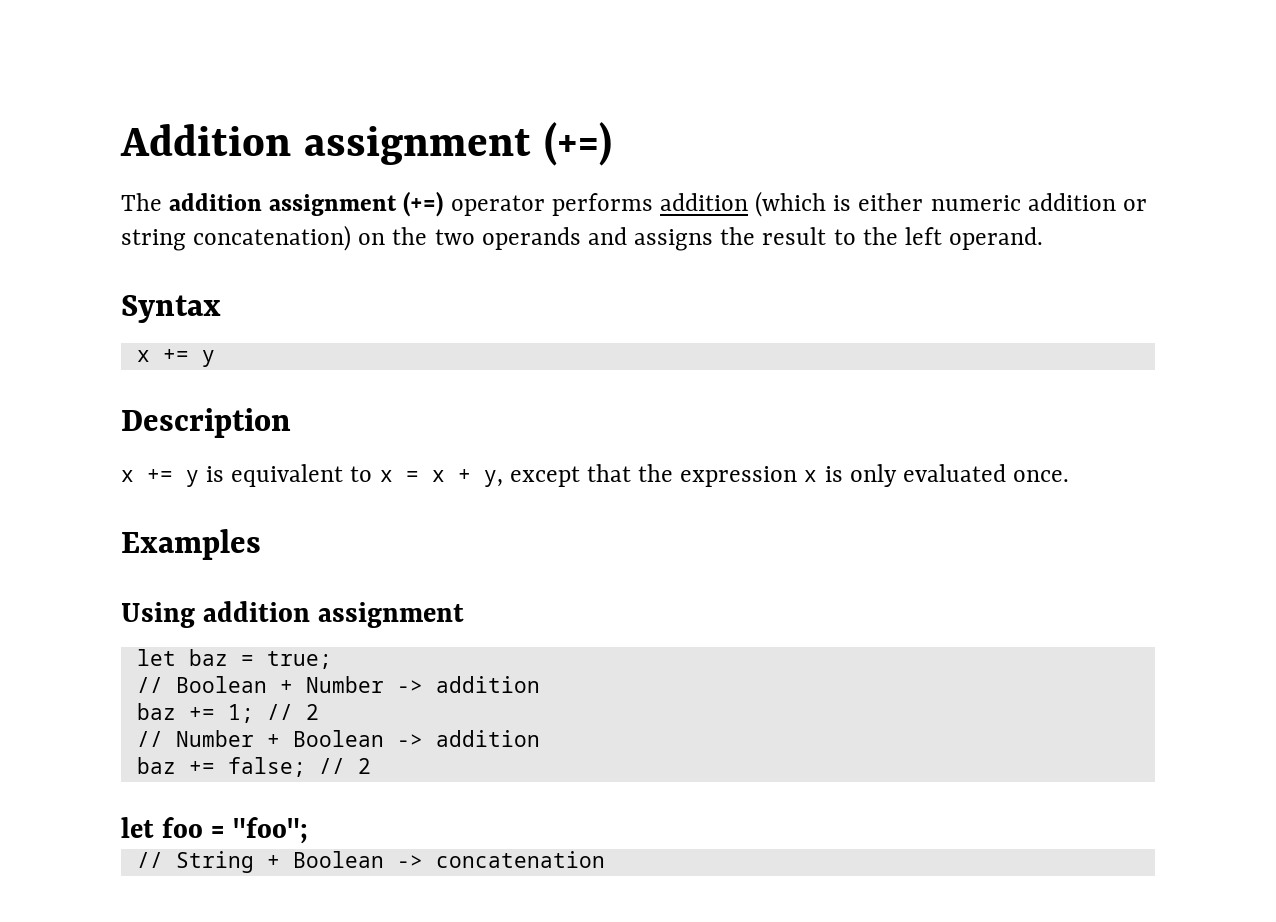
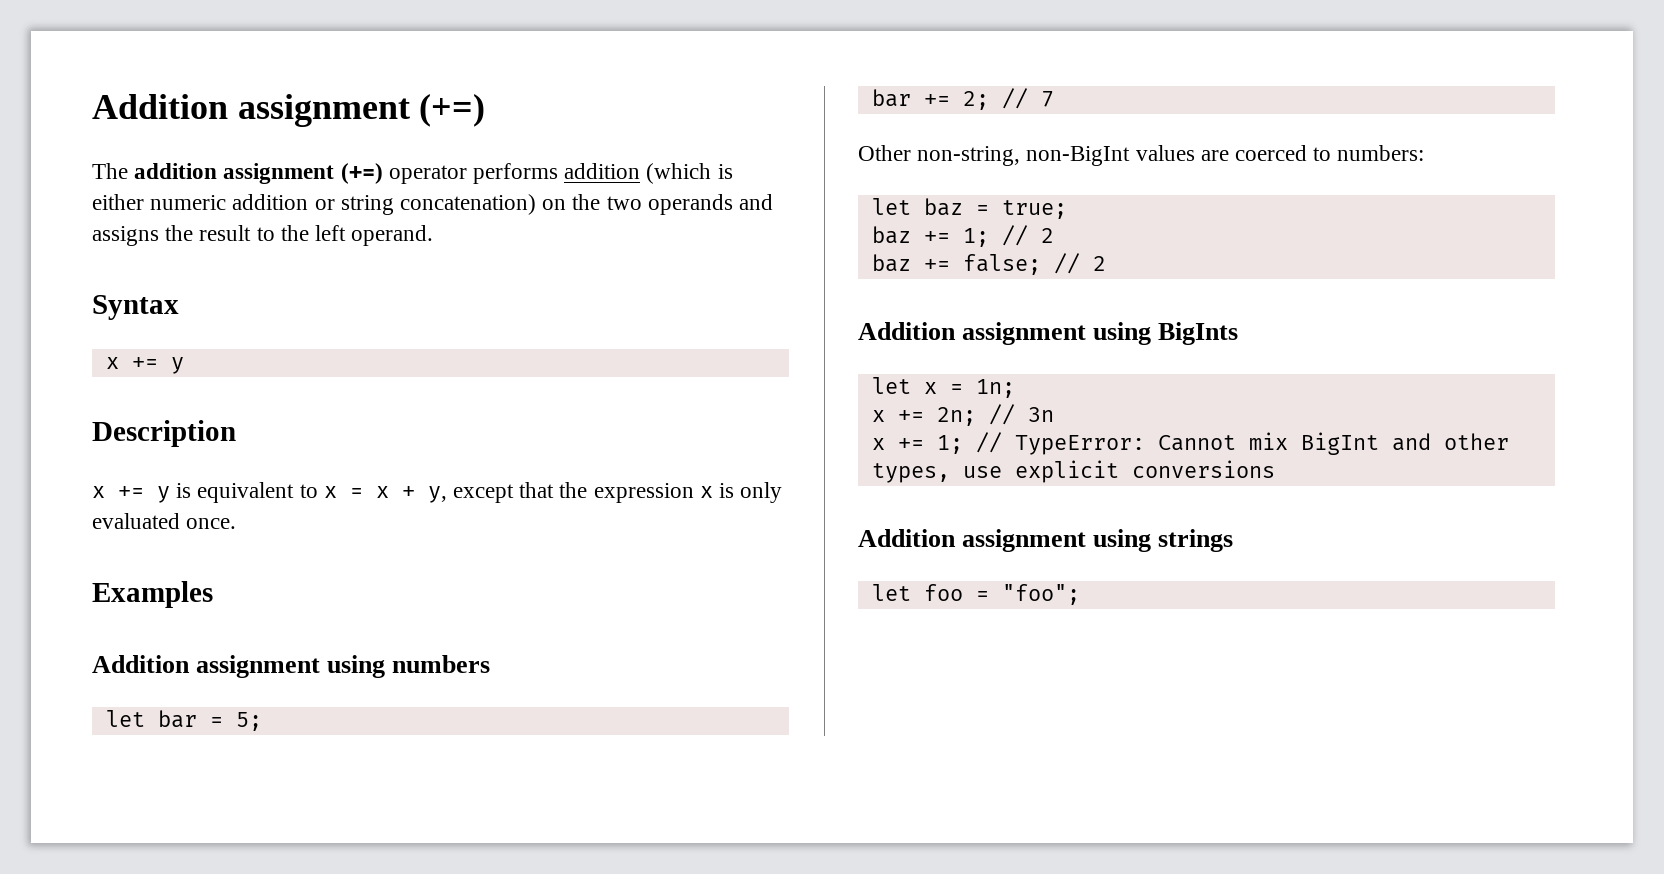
- Using addition assignment
+ Addition assignment using numbers
+ let bar = 5;
+ bar += 2; // 7
+ Other non-string, non-BigInt values are coerced to numbers:
  let baz = true;
- // Boolean + Number -> addition
- // Number + Boolean -> addition
+ Addition assignment using BigInts
+ let x = 1n;
+ x += 2n; // 3n
+ x += 1; // TypeError: Cannot mix BigInt and other types, use explicit conversions
+ Addition assignment using strings
  let foo = "foo";
- // String + Boolean -> concatenation

